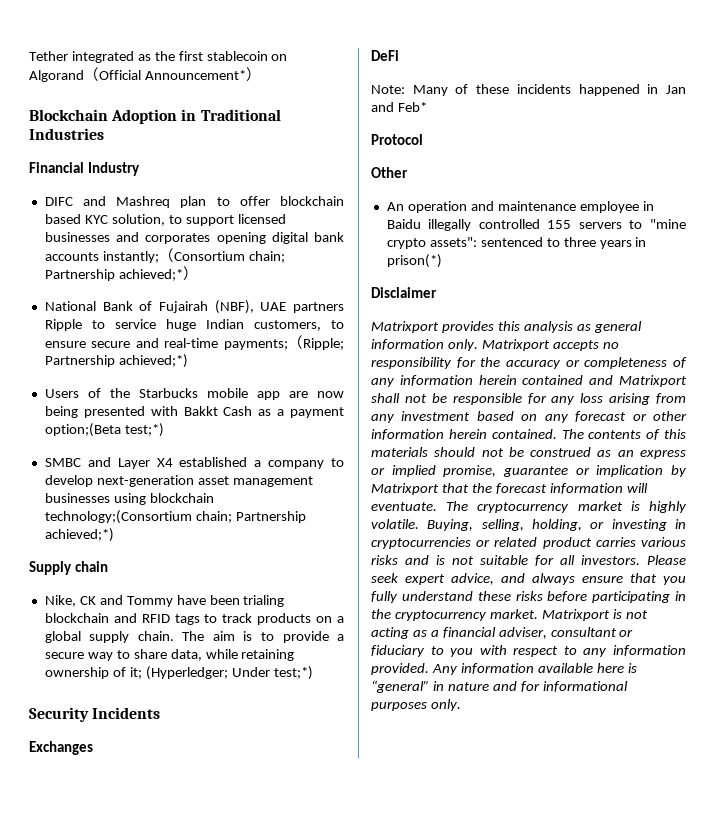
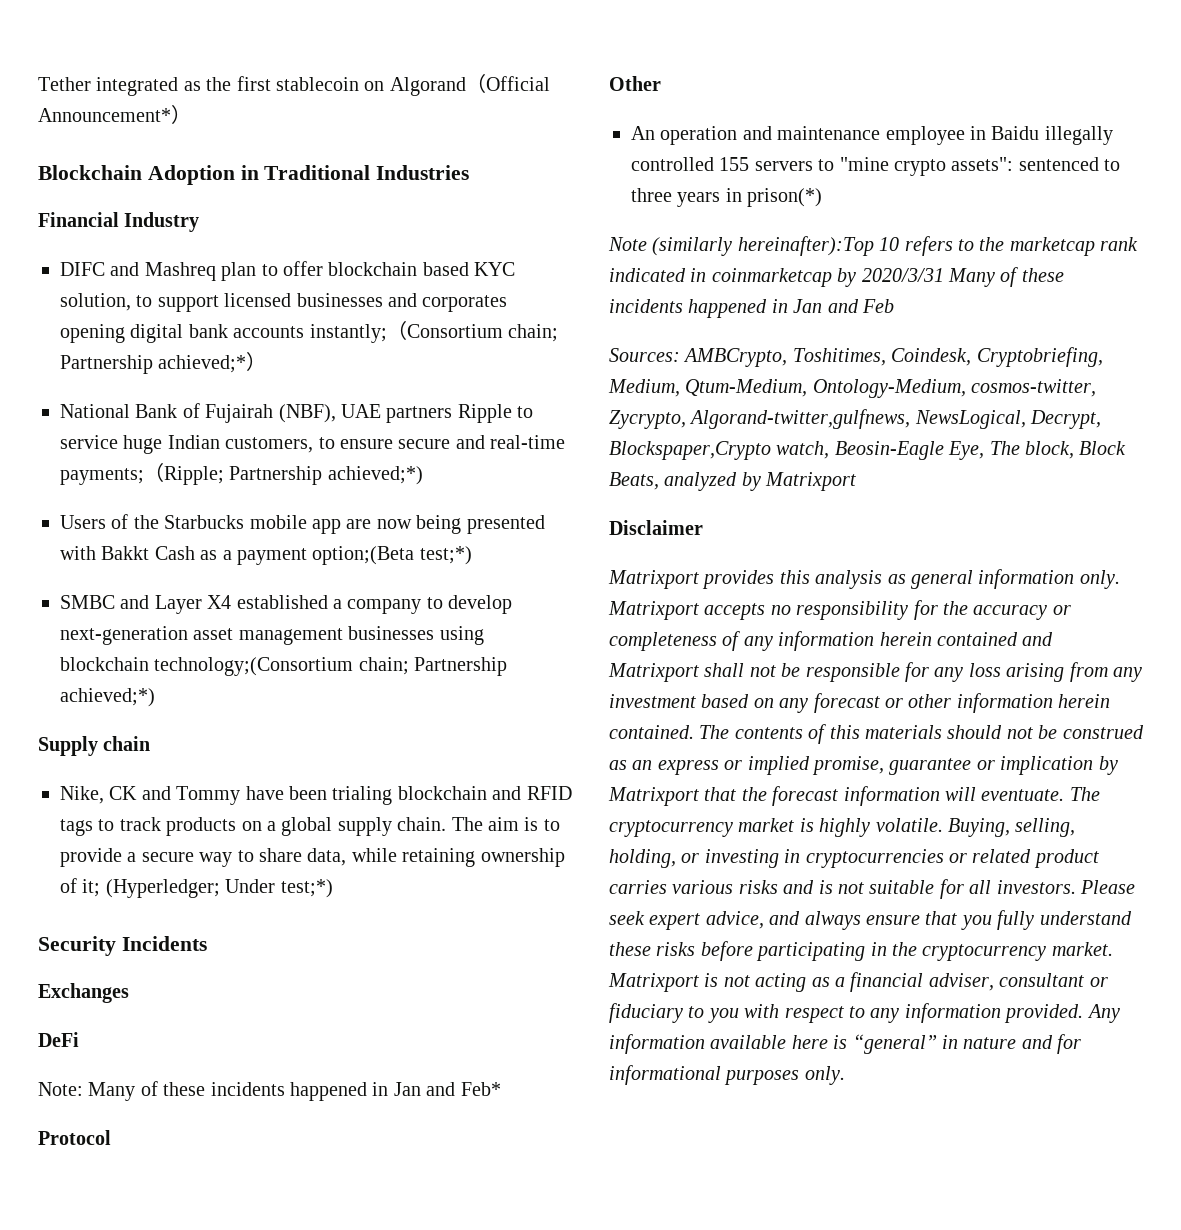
+ Note (similarly hereinafter):Top 10 refers to the marketcap rank indicated in coinmarketcap by 2020/3/31 Many of these incidents happened in Jan and Feb
+ Sources: AMBCrypto, Toshitimes, Coindesk, Cryptobriefing, Medium, Qtum-Medium, Ontology-Medium, cosmos-twitter, Zycrypto, Algorand-twitter,gulfnews, NewsLogical, Decrypt, Blockspaper,Crypto watch, Beosin-Eagle Eye, The block, Block Beats, analyzed by Matrixport

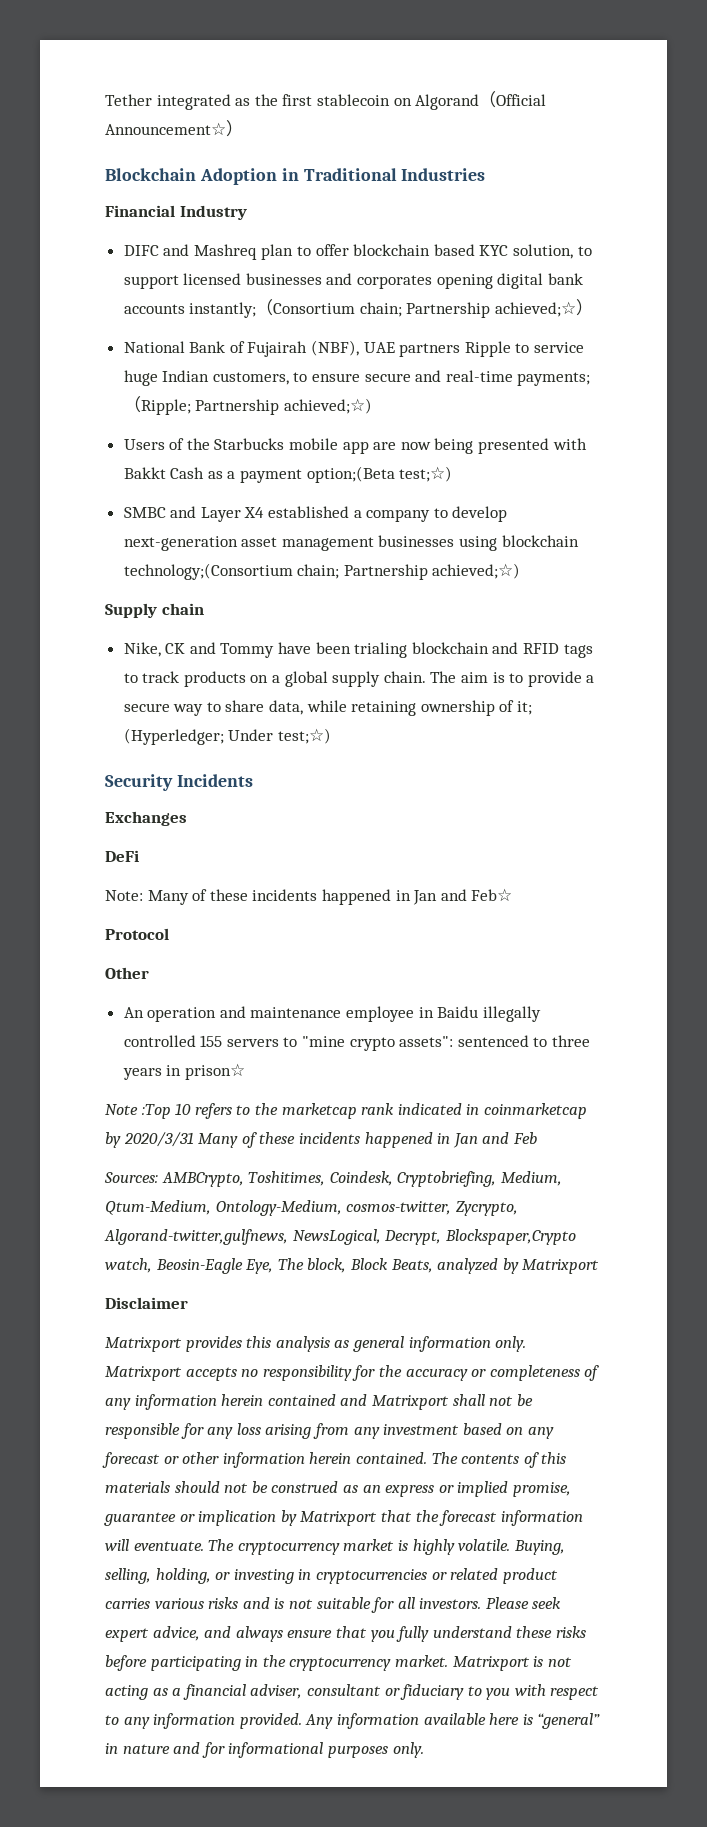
- Tether integrated as the first stablecoin on Algorand（Official Announcement*）
+ Tether integrated as the first stablecoin on Algorand（Official Announcement☆）
- DIFC and Mashreq plan to offer blockchain based KYC solution, to support licensed businesses and corporates opening digital bank accounts instantly;（Consortium chain; Partnership achieved;*）
+ DIFC and Mashreq plan to offer blockchain based KYC solution, to support licensed businesses and corporates opening digital bank accounts instantly;（Consortium chain; Partnership achieved;☆）
- National Bank of Fujairah (NBF), UAE partners Ripple to service huge Indian customers, to ensure secure and real-time payments;（Ripple; Partnership achieved;*)
+ National Bank of Fujairah (NBF), UAE partners Ripple to service huge Indian customers, to ensure secure and real-time payments;（Ripple; Partnership achieved;☆)
- Users of the Starbucks mobile app are now being presented with Bakkt Cash as a payment option;(Beta test;*)
+ Users of the Starbucks mobile app are now being presented with Bakkt Cash as a payment option;(Beta test;☆)
- SMBC and Layer X4 established a company to develop next-generation asset management businesses using blockchain technology;(Consortium chain; Partnership achieved;*)
+ SMBC and Layer X4 established a company to develop next-generation asset management businesses using blockchain technology;(Consortium chain; Partnership achieved;☆)
- The aim is to provide a secure way to share data, while retaining ownership of it; (Hyperledger; Under test;*)
+ The aim is to provide a secure way to share data, while retaining ownership of it; (Hyperledger; Under test;☆)
- Note: Many of these incidents happened in Jan and Feb*
+ Note: Many of these incidents happened in Jan and Feb☆
- An operation and maintenance employee in Baidu illegally controlled 155 servers to "mine crypto assets": sentenced to three years in prison(*)
+ An operation and maintenance employee in Baidu illegally controlled 155 servers to "mine crypto assets": sentenced to three years in prison☆
- Note (similarly hereinafter):Top 10 refers to the marketcap rank indicated in coinmarketcap by 2020/3/31 Many of these incidents happened in Jan and Feb
+ Note :Top 10 refers to the marketcap rank indicated in coinmarketcap by 2020/3/31 Many of these incidents happened in Jan and Feb

